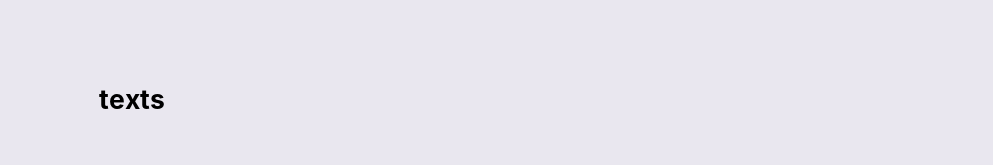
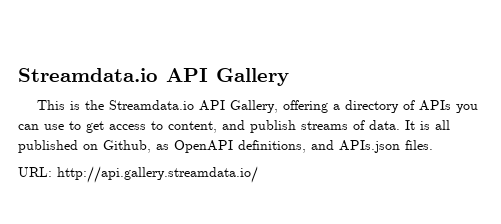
- texts
+ Streamdata.io API Gallery
+ This is the Streamdata.io API Gallery, offering a directory of APIs you can use to get access to content, and publish streams of data. It is all published on Github, as OpenAPI definitions, and APIs.json files.
+ URL: http://api.gallery.streamdata.io/

